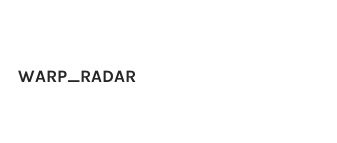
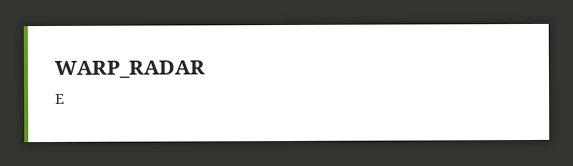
+ E

